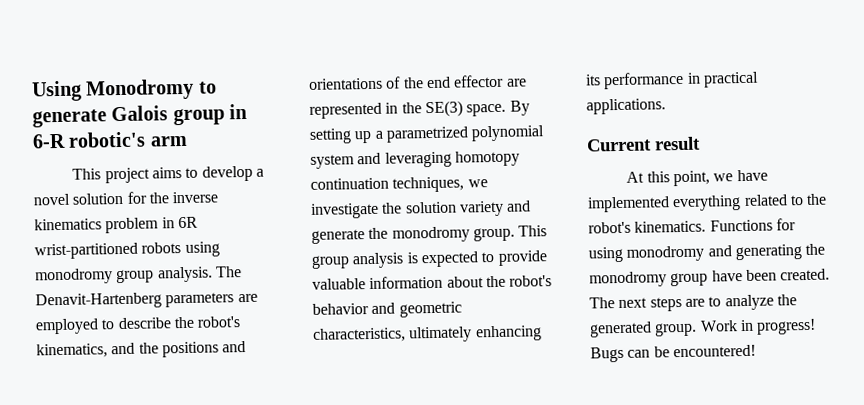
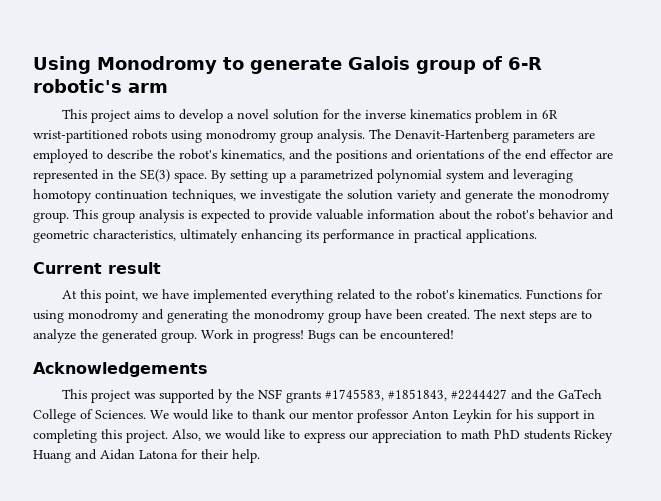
- Using Monodromy to generate Galois group in 6-R robotic's arm
+ Using Monodromy to generate Galois group of 6-R robotic's arm
+ Acknowledgements
+ This project was supported by the NSF grants #1745583, #1851843, #2244427 and the GaTech College of Sciences. We would like to thank our mentor professor Anton Leykin for his support in completing this project. Also, we would like to express our appreciation to math PhD students Rickey Huang and Aidan Latona for their help.

